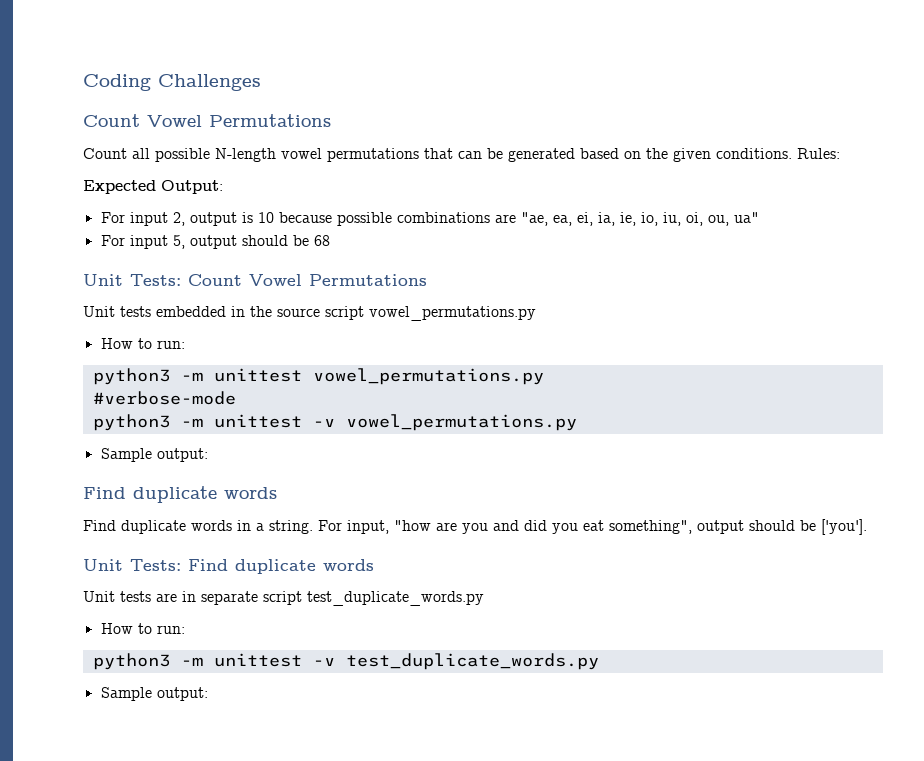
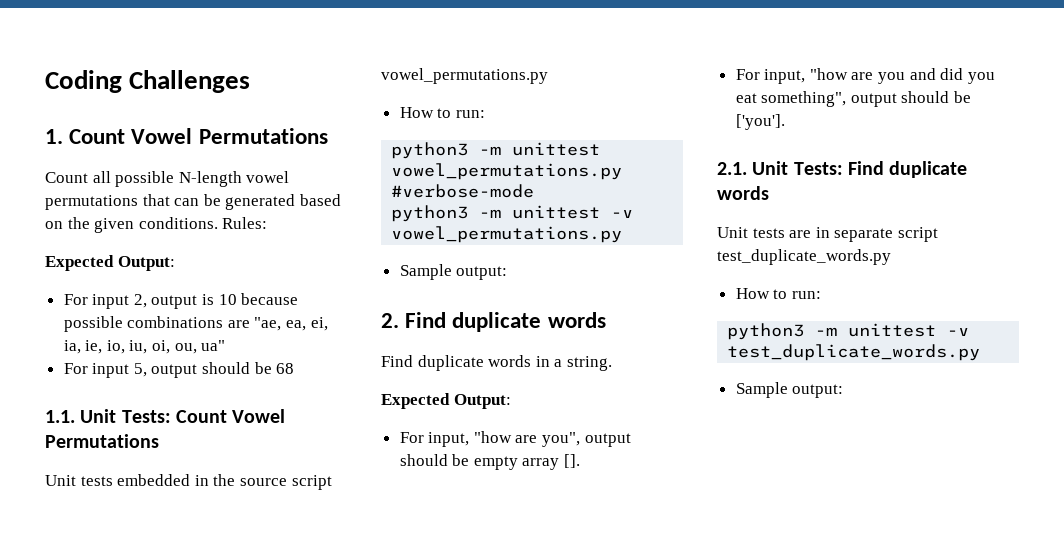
  Coding Challenges
- Count Vowel Permutations
+ 1. Count Vowel Permutations
- Unit Tests: Count Vowel Permutations
+ 1.1. Unit Tests: Count Vowel Permutations
  python3 -m unittest -v vowel_permutations.py
  Sample output:
- Find duplicate words
+ 2. Find duplicate words
- Find duplicate words in a string. For input, "how are you and did you eat something", output should be ['you'].
+ Find duplicate words in a string.
+ Expected Output:
+ For input, "how are you", output should be empty array [].
+ For input, "how are you and did you eat something", output should be ['you'].
- Unit Tests: Find duplicate words
+ 2.1. Unit Tests: Find duplicate words

